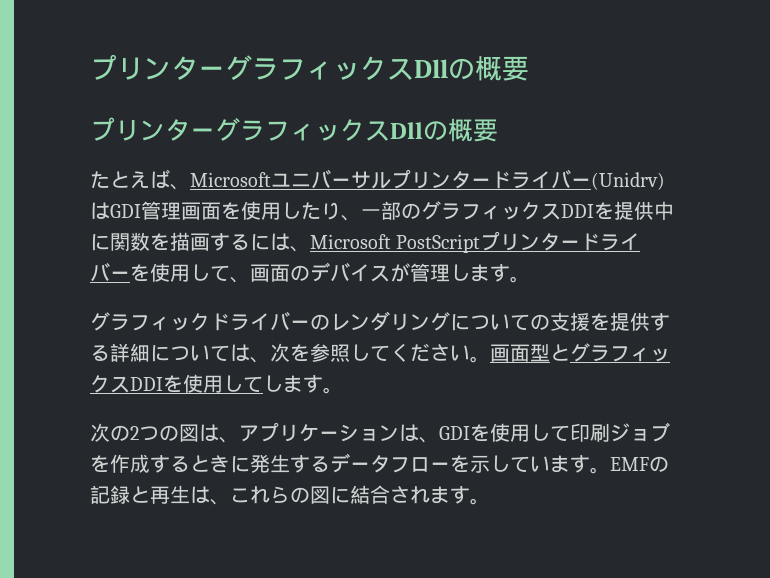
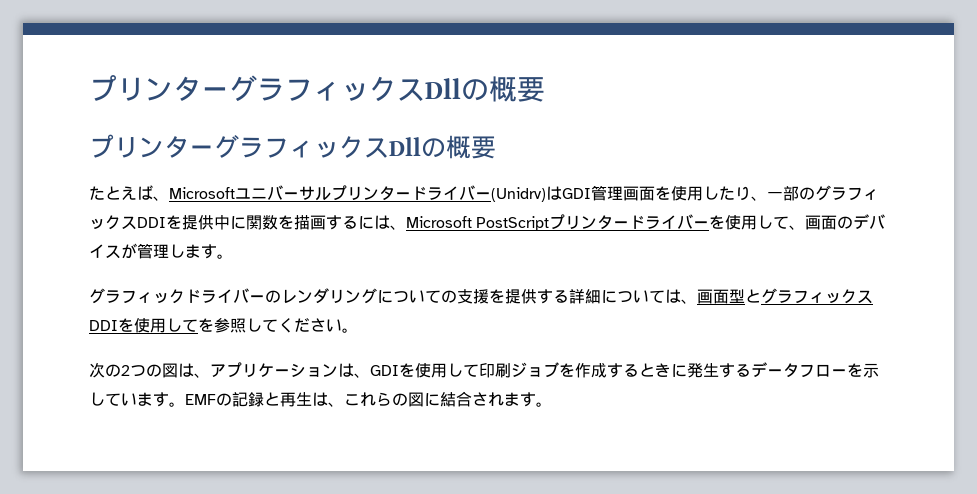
- グラフィックドライバーのレンダリングについての支援を提供する詳細については、次を参照してください。画面型とグラフィックスDDIを使用してします。
+ グラフィックドライバーのレンダリングについての支援を提供する詳細については、画面型とグラフィックスDDIを使用してを参照してください。

